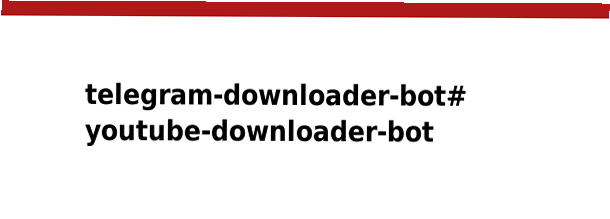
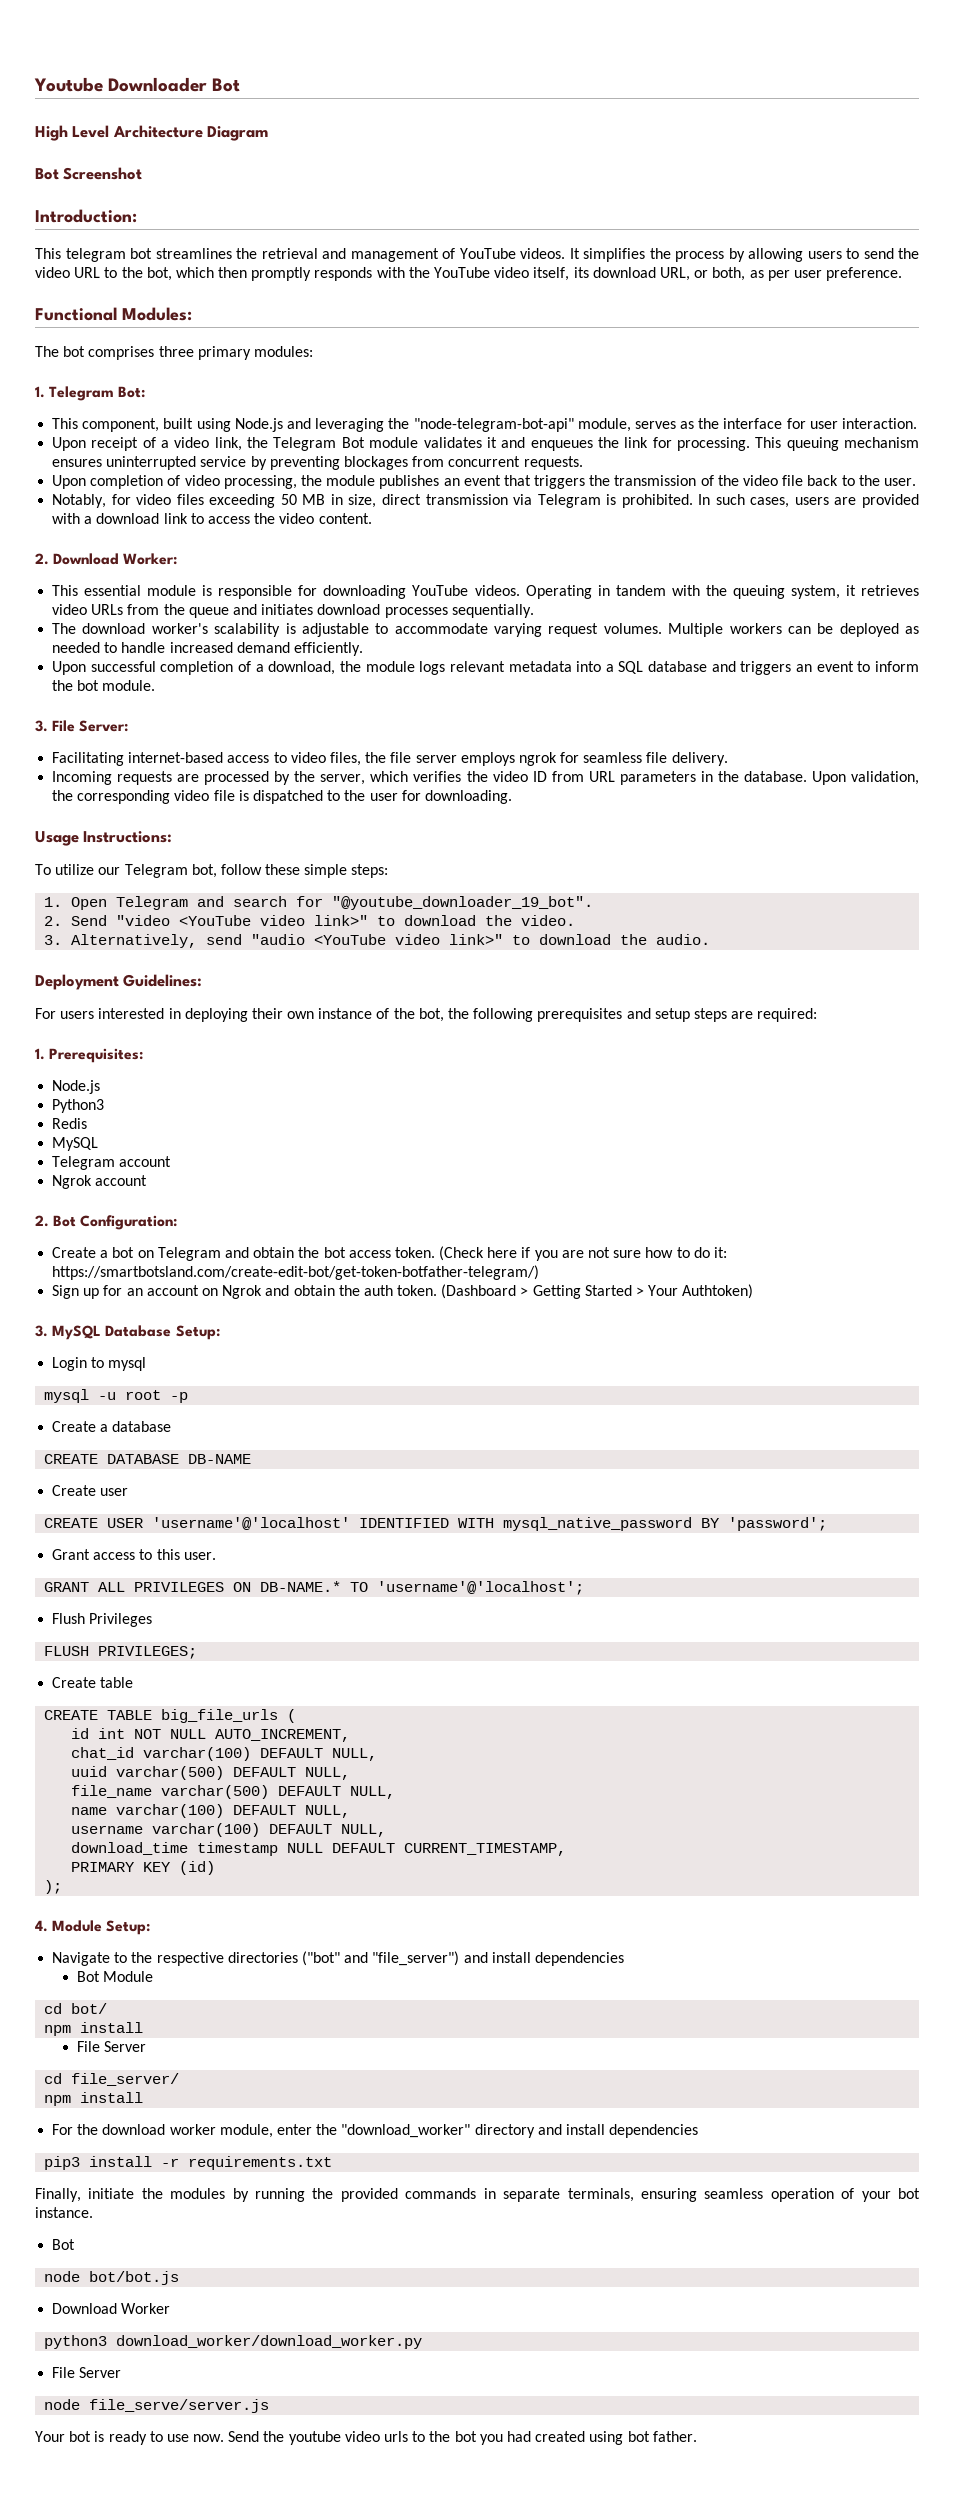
- telegram-downloader-bot# youtube-downloader-bot
+ Youtube Downloader Bot
+ High Level Architecture Diagram
+ Bot Screenshot
+ Introduction:
+ This telegram bot streamlines the retrieval and management of YouTube videos. It simplifies the process by allowing users to send the video URL to the bot, which then promptly responds with the YouTube video itself, its download URL, or both, as per user preference.
+ Functional Modules:
+ The bot comprises three primary modules:
+ 1. Telegram Bot:
+ This component, built using Node.js and leveraging the "node-telegram-bot-api" module, serves as the interface for user interaction.
+ Upon receipt of a video link, the Telegram Bot module validates it and enqueues the link for processing. This queuing mechanism ensures uninterrupted service by preventing blockages from concurrent requests.
+ Upon completion of video processing, the module publishes an event that triggers the transmission of the video file back to the user.
+ Notably, for video files exceeding 50 MB in size, direct transmission via Telegram is prohibited. In such cases, users are provided with a download link to access the video content.
+ 2. Download Worker:
+ This essential module is responsible for downloading YouTube videos. Operating in tandem with the queuing system, it retrieves video URLs from the queue and initiates download processes sequentially.
+ The download worker's scalability is adjustable to accommodate varying request volumes. Multiple workers can be deployed as needed to handle increased demand efficiently.
+ Upon successful completion of a download, the module logs relevant metadata into a SQL database and triggers an event to inform the bot module.
+ 3. File Server:
+ Facilitating internet-based access to video files, the file server employs ngrok for seamless file delivery.
+ Incoming requests are processed by the server, which verifies the video ID from URL parameters in the database. Upon validation, the corresponding video file is dispatched to the user for downloading.
+ Usage Instructions:
+ To utilize our Telegram bot, follow these simple steps:
+ 1. Open Telegram and search for "@youtube_downloader_19_bot".
+ 2. Send "video <YouTube video link>" to download the video.
+ 3. Alternatively, send "audio <YouTube video link>" to download the audio.
+ Deployment Guidelines:
+ For users interested in deploying their own instance of the bot, the following prerequisites and setup steps are required:
+ 1. Prerequisites:
+ Node.js
+ Python3
+ Redis
+ MySQL
+ Telegram account
+ Ngrok account
+ 2. Bot Configuration:
+ Create a bot on Telegram and obtain the bot access token. (Check here if you are not sure how to do it: https://smartbotsland.com/create-edit-bot/get-token-botfather-telegram/)
+ Sign up for an account on Ngrok and obtain the auth token. (Dashboard > Getting Started > Your Authtoken)
+ 3. MySQL Database Setup:
+ Login to mysql
+ mysql -u root -p
+ Create a database
+ CREATE DATABASE DB-NAME
+ Create user
+ CREATE USER 'username'@'localhost' IDENTIFIED WITH mysql_native_password BY 'password';
+ Grant access to this user.
+ GRANT ALL PRIVILEGES ON DB-NAME.* TO 'username'@'localhost';
+ Flush Privileges
+ FLUSH PRIVILEGES;
+ Create table
+ CREATE TABLE big_file_urls (
+ id int NOT NULL AUTO_INCREMENT,
+ chat_id varchar(100) DEFAULT NULL,
+ uuid varchar(500) DEFAULT NULL,
+ file_name varchar(500) DEFAULT NULL,
+ name varchar(100) DEFAULT NULL,
+ username varchar(100) DEFAULT NULL,
+ download_time timestamp NULL DEFAULT CURRENT_TIMESTAMP,
+ PRIMARY KEY (id)
+ );
+ 4. Module Setup:
+ Navigate to the respective directories ("bot" and "file_server") and install dependencies
+ Bot Module
+ cd bot/
+ npm install
+ File Server
+ cd file_server/
+ npm install
+ For the download worker module, enter the "download_worker" directory and install dependencies
+ pip3 install -r requirements.txt
+ Finally, initiate the modules by running the provided commands in separate terminals, ensuring seamless operation of your bot instance.
+ Bot
+ node bot/bot.js
+ Download Worker
+ python3 download_worker/download_worker.py
+ File Server
+ node file_serve/server.js
+ Your bot is ready to use now. Send the youtube video urls to the bot you had created using bot father.

